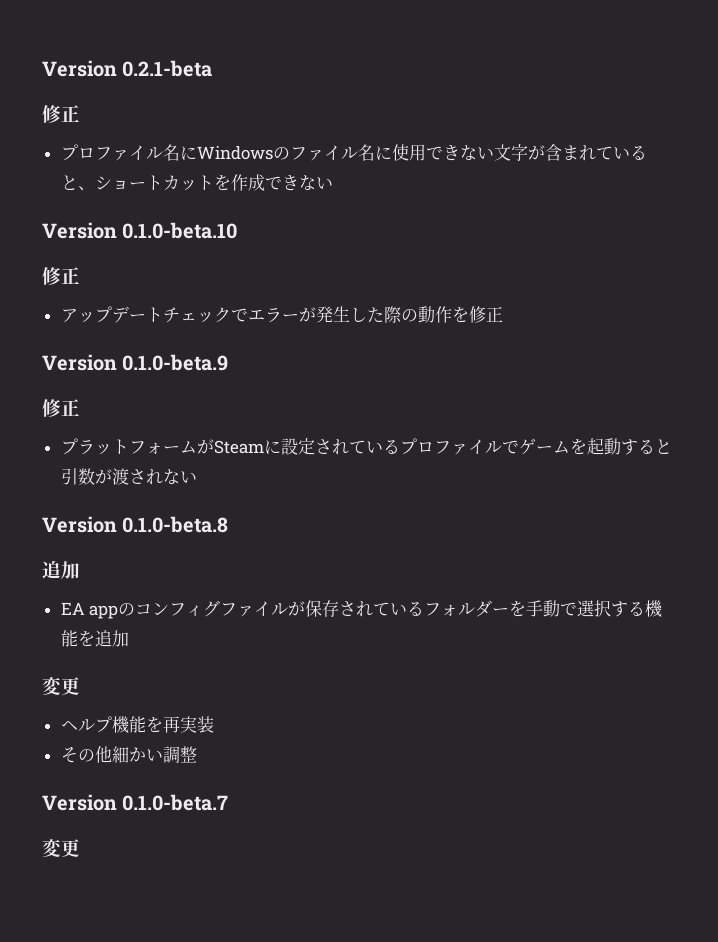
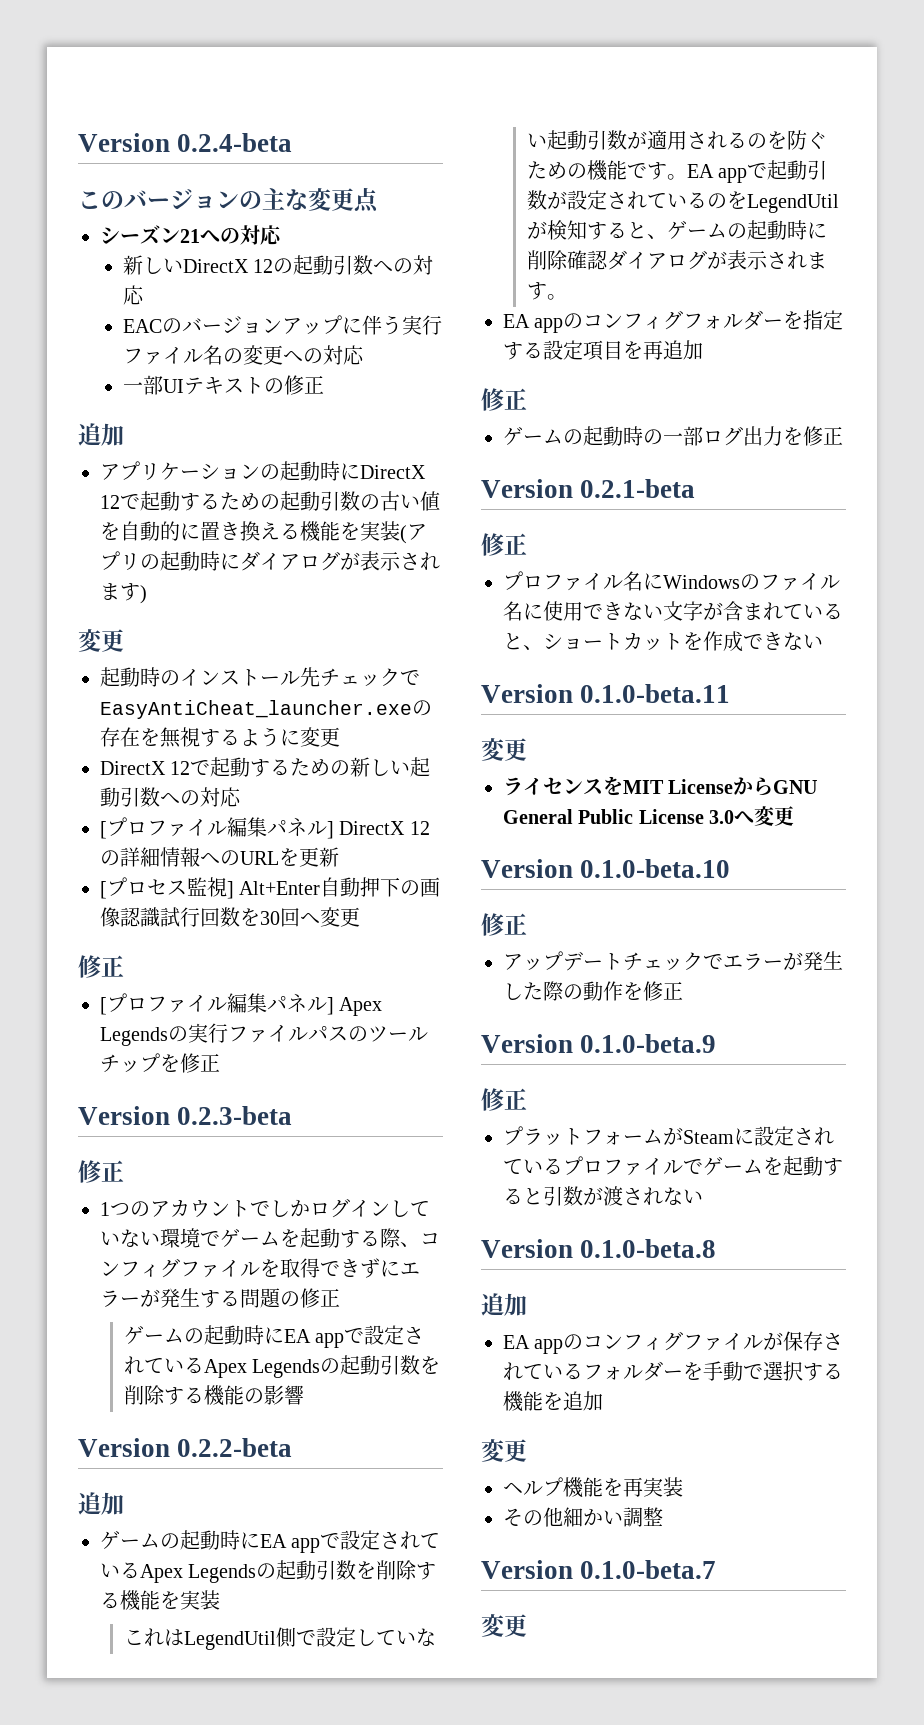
+ Version 0.2.4-beta
+ このバージョンの主な変更点
+ シーズン21への対応
+ 新しいDirectX 12の起動引数への対応
+ EACのバージョンアップに伴う実行ファイル名の変更への対応
+ 一部UIテキストの修正
+ 追加
+ アプリケーションの起動時にDirectX 12で起動するための起動引数の古い値を自動的に置き換える機能を実装(アプリの起動時にダイアログが表示されます)
+ 変更
+ 起動時のインストール先チェックでEasyAntiCheat_launcher.exeの存在を無視するように変更
+ DirectX 12で起動するための新しい起動引数への対応
+ [プロファイル編集パネル] DirectX 12の詳細情報へのURLを更新
+ [プロセス監視] Alt+Enter自動押下の画像認識試行回数を30回へ変更
+ 修正
+ [プロファイル編集パネル] Apex Legendsの実行ファイルパスのツールチップを修正
+ Version 0.2.3-beta
+ 修正
+ 1つのアカウントでしかログインしていない環境でゲームを起動する際、コンフィグファイルを取得できずにエラーが発生する問題の修正
+ ゲームの起動時にEA appで設定されているApex Legendsの起動引数を削除する機能の影響
+ Version 0.2.2-beta
+ 追加
+ ゲームの起動時にEA appで設定されているApex Legendsの起動引数を削除する機能を実装
+ これはLegendUtil側で設定していない起動引数が適用されるのを防ぐための機能です。EA appで起動引数が設定されているのをLegendUtilが検知すると、ゲームの起動時に削除確認ダイアログが表示されます。
+ EA appのコンフィグフォルダーを指定する設定項目を再追加
+ 修正
+ ゲームの起動時の一部ログ出力を修正
+ Version 0.1.0-beta.11
+ 変更
+ ライセンスをMIT LicenseからGNU General Public License 3.0へ変更

